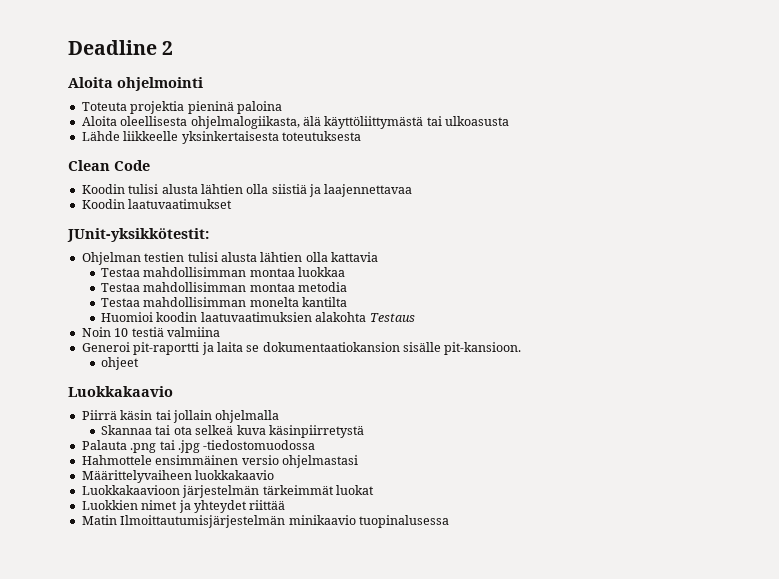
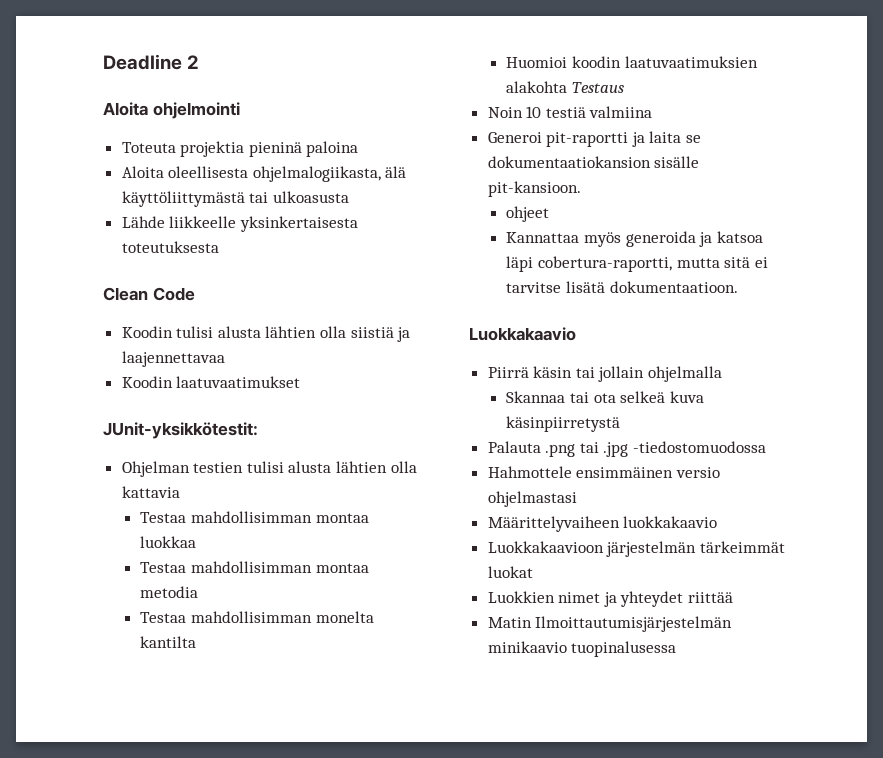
+ Kannattaa myös generoida ja katsoa läpi cobertura-raportti, mutta sitä ei tarvitse lisätä dokumentaatioon.

